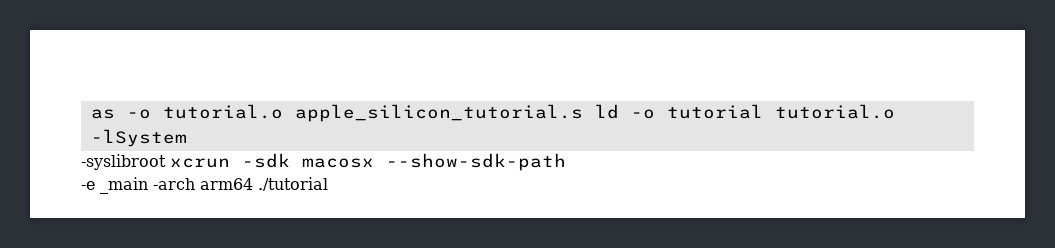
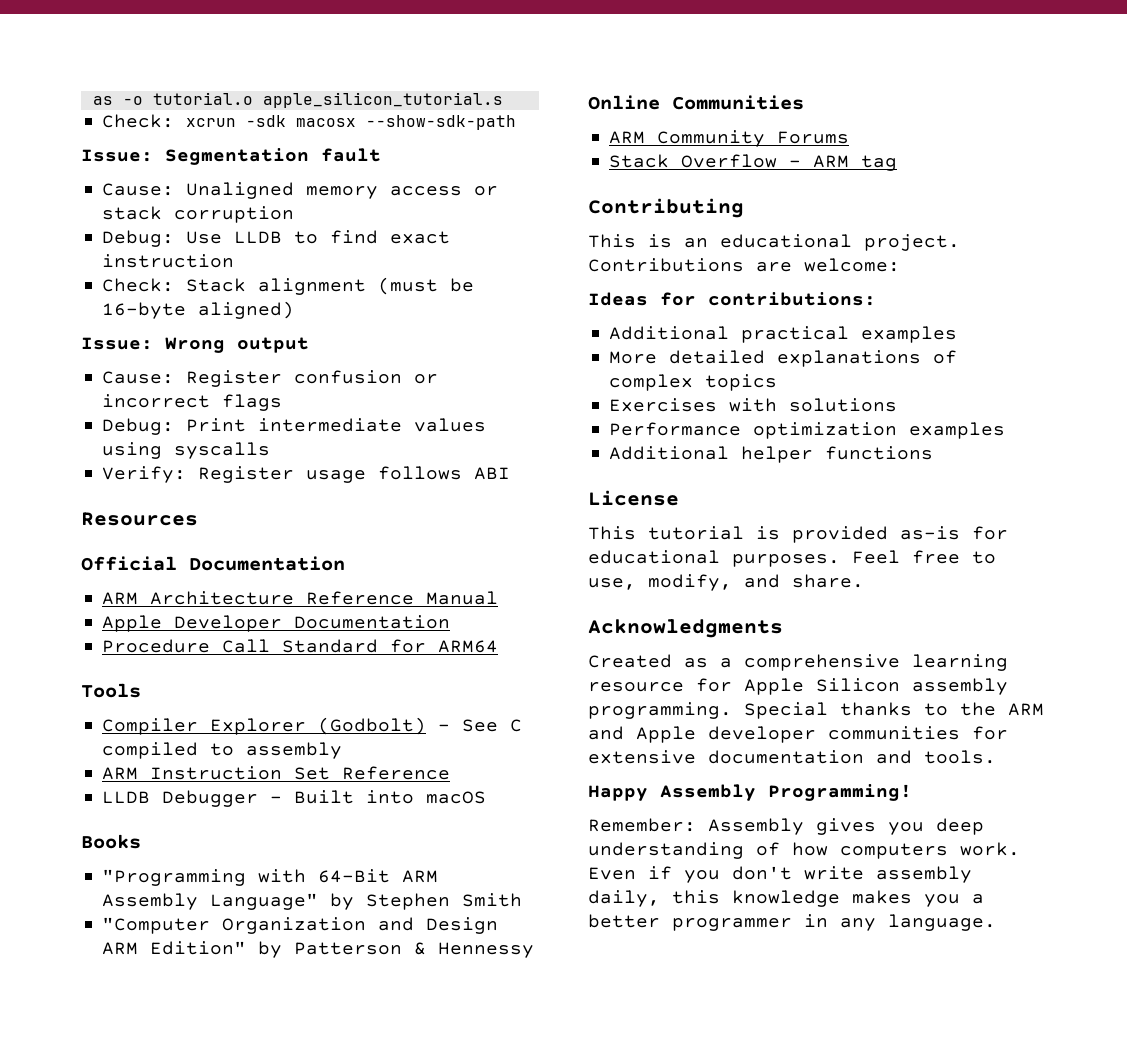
- as -o tutorial.o apple_silicon_tutorial.s ld -o tutorial tutorial.o -lSystem
- -syslibroot xcrun -sdk macosx --show-sdk-path
- -e _main -arch arm64 ./tutorial
+ as -o tutorial.o apple_silicon_tutorial.s
+ Check: xcrun -sdk macosx --show-sdk-path
+ Issue: Segmentation fault
+ Cause: Unaligned memory access or stack corruption
+ Debug: Use LLDB to find exact instruction
+ Check: Stack alignment (must be 16-byte aligned)
+ Issue: Wrong output
+ Cause: Register confusion or incorrect flags
+ Debug: Print intermediate values using syscalls
+ Verify: Register usage follows ABI
+ Resources
+ Official Documentation
+ ARM Architecture Reference Manual
+ Apple Developer Documentation
+ Procedure Call Standard for ARM64
+ Tools
+ Compiler Explorer (Godbolt) - See C compiled to assembly
+ ARM Instruction Set Reference
+ LLDB Debugger - Built into macOS
+ Books
+ "Programming with 64-Bit ARM Assembly Language" by Stephen Smith
+ "Computer Organization and Design ARM Edition" by Patterson & Hennessy
+ Online Communities
+ ARM Community Forums
+ Stack Overflow - ARM tag
+ Contributing
+ This is an educational project. Contributions are welcome:
+ Ideas for contributions:
+ Additional practical examples
+ More detailed explanations of complex topics
+ Exercises with solutions
+ Performance optimization examples
+ Additional helper functions
+ License
+ This tutorial is provided as-is for educational purposes. Feel free to use, modify, and share.
+ Acknowledgments
+ Created as a comprehensive learning resource for Apple Silicon assembly programming. Special thanks to the ARM and Apple developer communities for extensive documentation and tools.
+ Happy Assembly Programming!
+ Remember: Assembly gives you deep understanding of how computers work. Even if you don't write assembly daily, this knowledge makes you a better programmer in any language.

